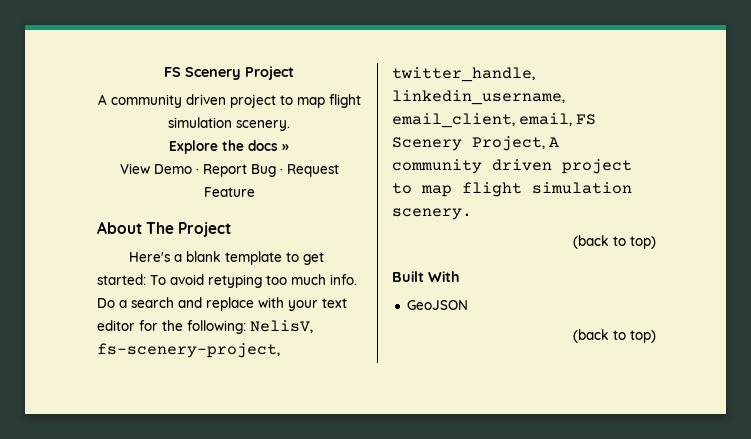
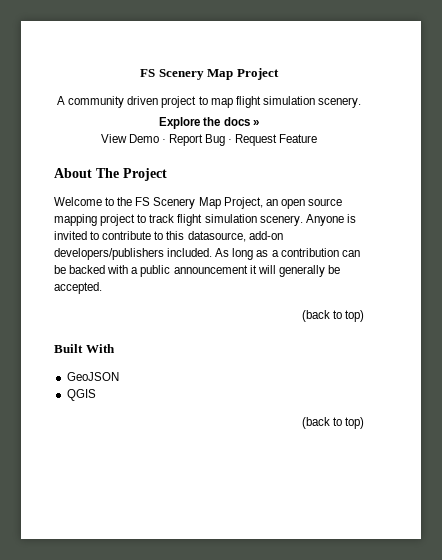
- FS Scenery Project
+ FS Scenery Map Project
- Here's a blank template to get started: To avoid retyping too much info. Do a search and replace with your text editor for the following: NelisV, fs-scenery-project, twitter_handle, linkedin_username, email_client, email, FS Scenery Project, A community driven project to map flight simulation scenery.
+ Welcome to the FS Scenery Map Project, an open source mapping project to track flight simulation scenery. Anyone is invited to contribute to this datasource, add-on developers/publishers included. As long as a contribution can be backed with a public announcement it will generally be accepted.
+ QGIS

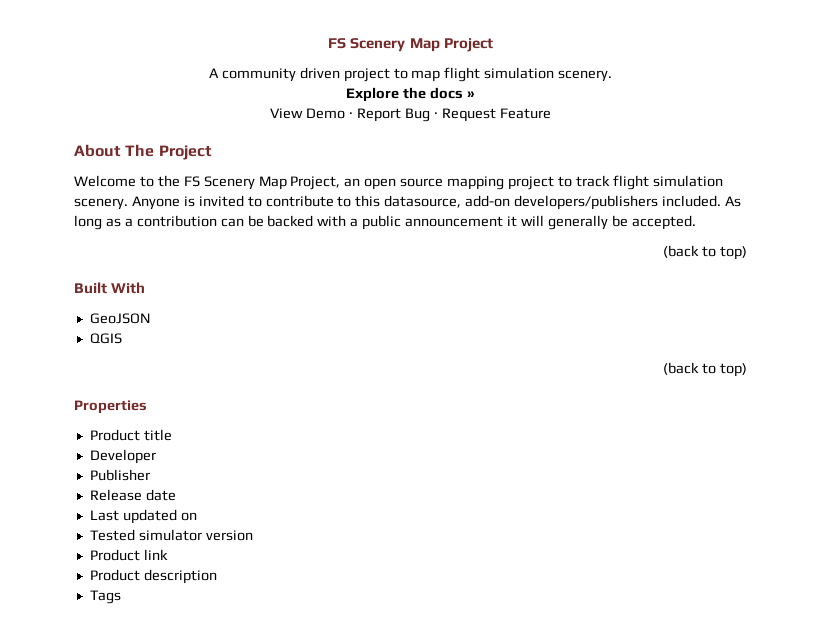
+ Properties
+ Product title
+ Developer
+ Publisher
+ Release date
+ Last updated on
+ Tested simulator version
+ Product link
+ Product description
+ Tags

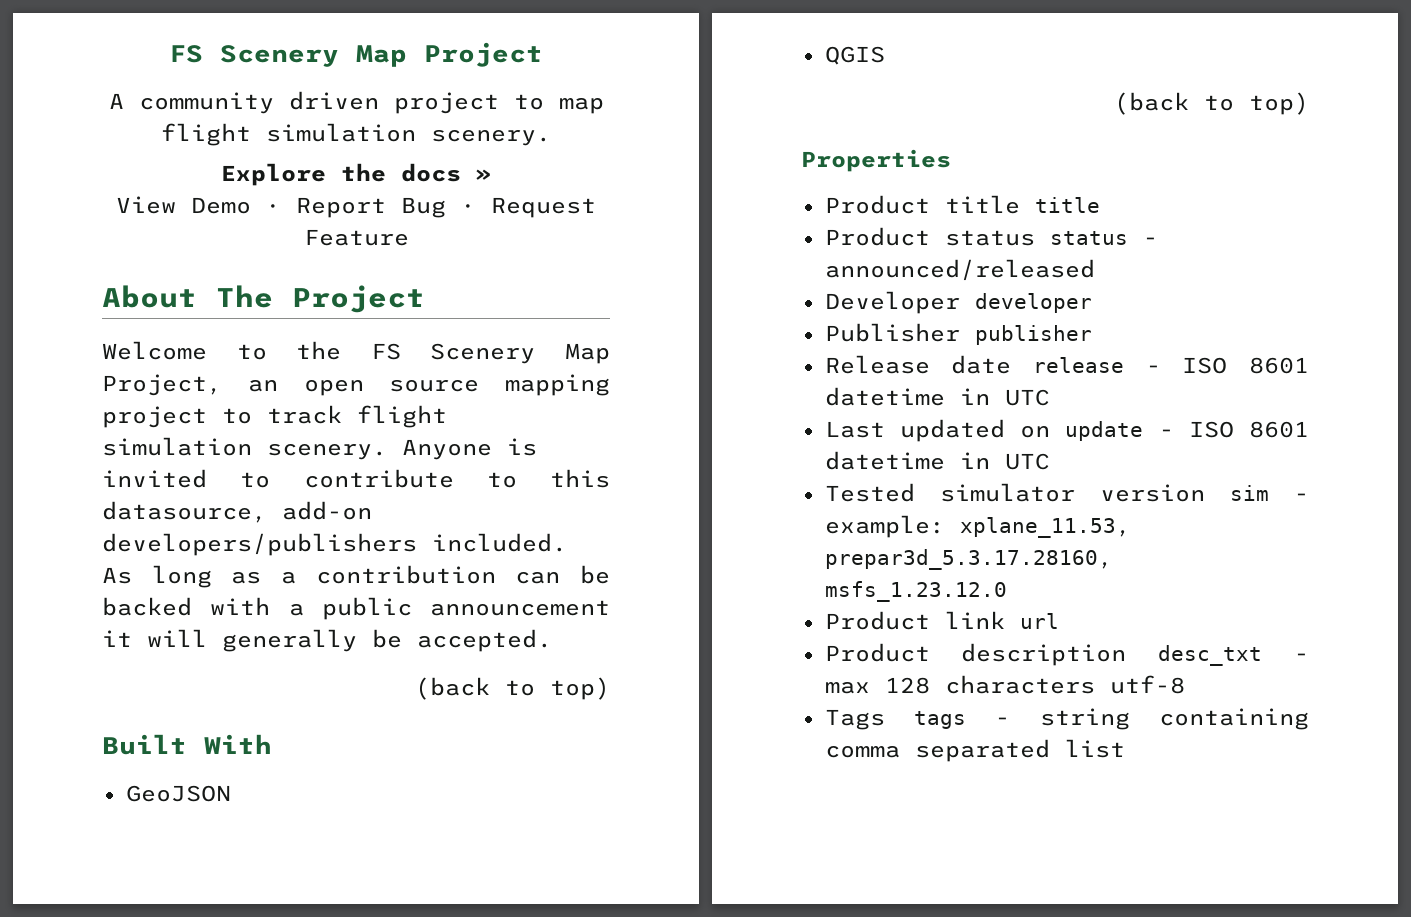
- Product title
+ Product title title
+ Product status status - announced/released
- Developer
+ Developer developer
- Publisher
+ Publisher publisher
- Release date
- Last updated on
- Tested simulator version
+ Release date release - ISO 8601 datetime in UTC
+ Last updated on update - ISO 8601 datetime in UTC
+ Tested simulator version sim - example: xplane_11.53, prepar3d_5.3.17.28160, msfs_1.23.12.0
- Product link
+ Product link url
- Product description
- Tags
+ Product description desc_txt - max 128 characters utf-8
+ Tags tags - string containing comma separated list

